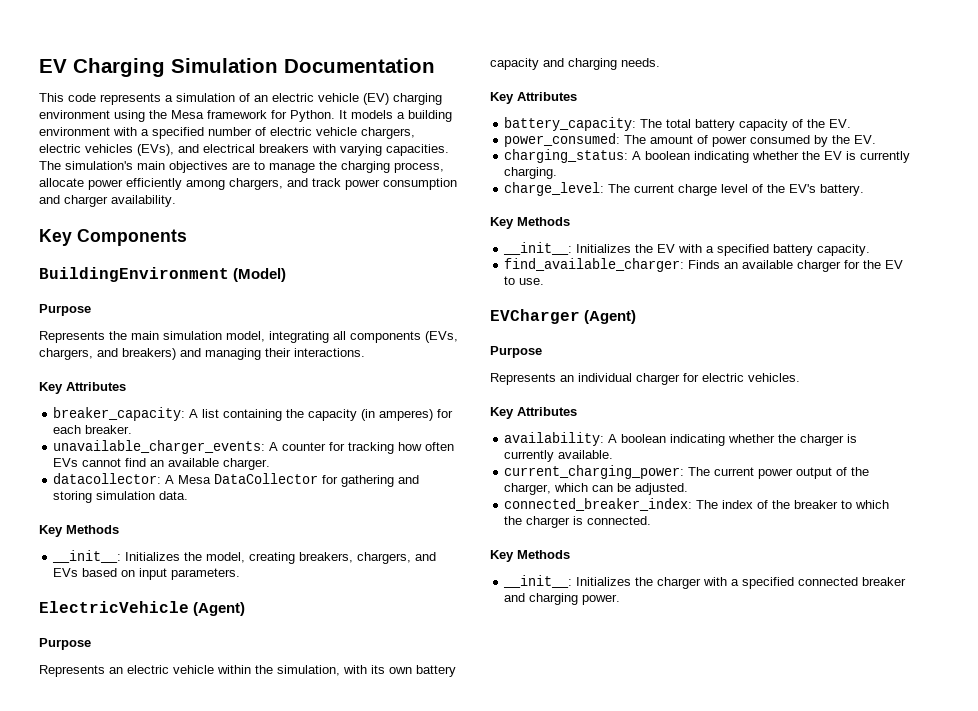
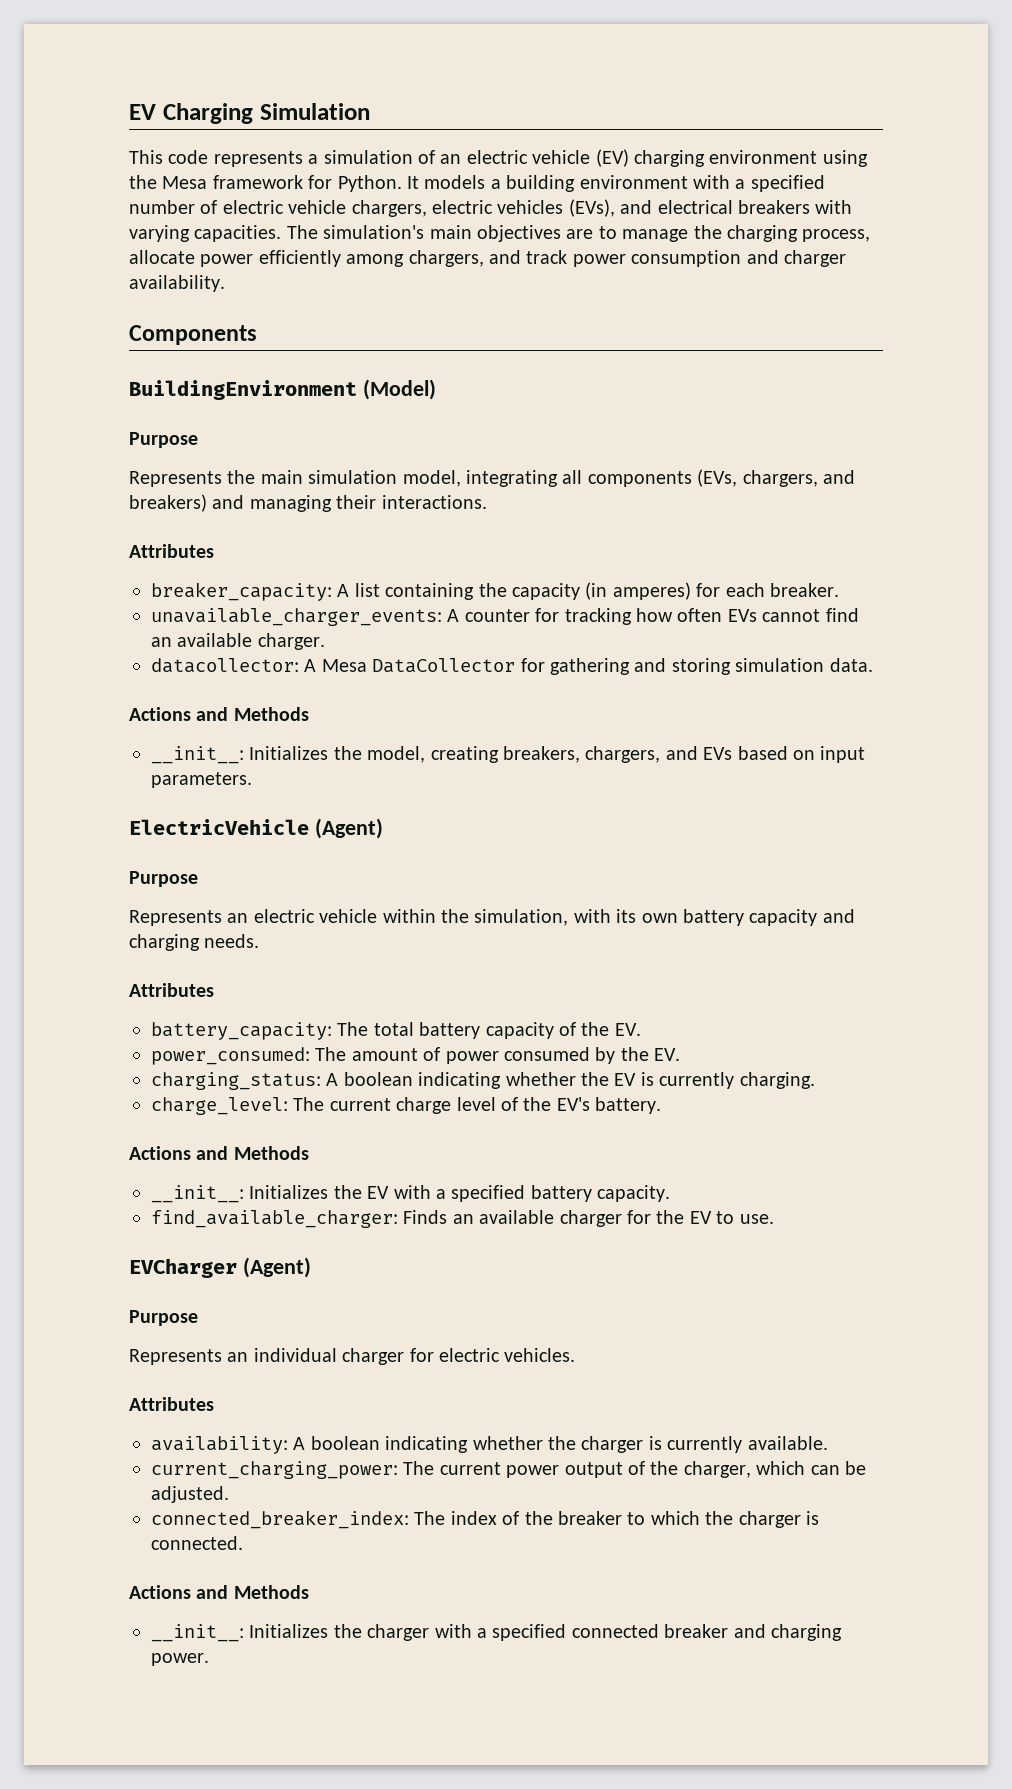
- EV Charging Simulation Documentation
+ EV Charging Simulation
- Key Components
+ Components
  Represents the main simulation model, integrating all components (EVs, chargers, and breakers) and managing their interactions.
- Key Attributes
+ Attributes
  datacollector: A Mesa DataCollector for gathering and storing simulation data.
- Key Methods
+ Actions and Methods
  Represents an electric vehicle within the simulation, with its own battery capacity and charging needs.
- Key Attributes
+ Attributes
  charge_level: The current charge level of the EV's battery.
- Key Methods
+ Actions and Methods
  Represents an individual charger for electric vehicles.
- Key Attributes
+ Attributes
  connected_breaker_index: The index of the breaker to which the charger is connected.
- Key Methods
+ Actions and Methods

